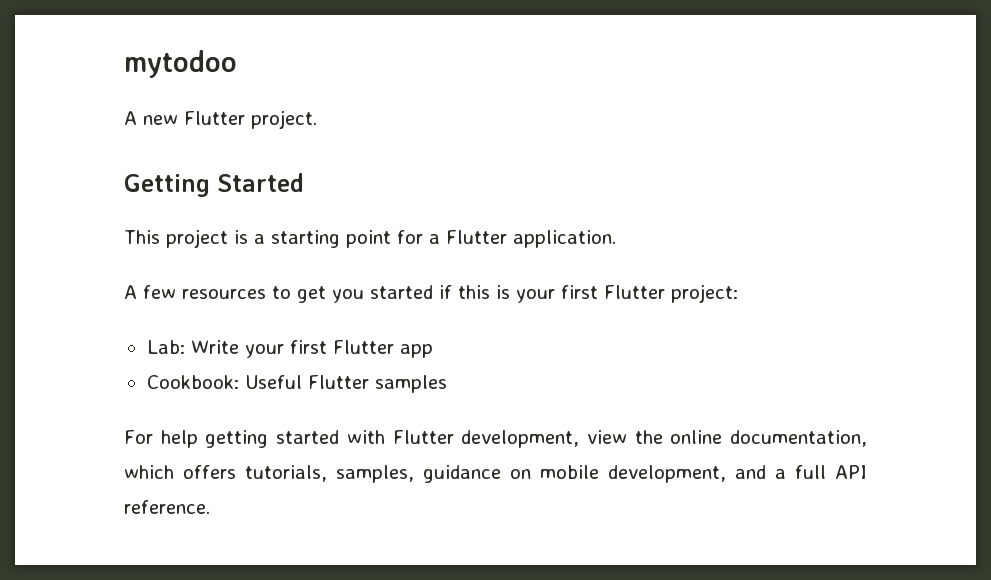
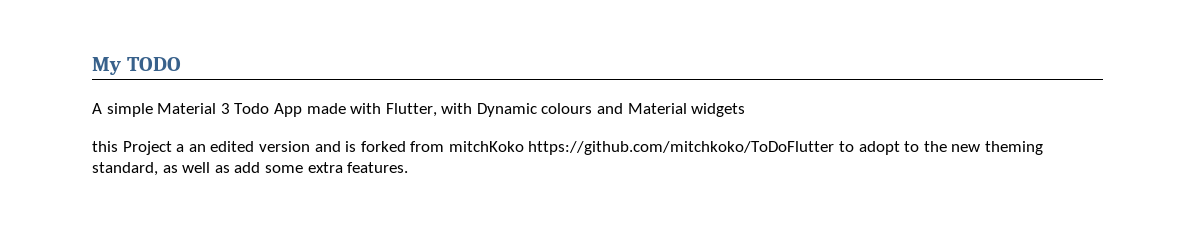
- mytodoo
- A new Flutter project.
- Getting Started
- This project is a starting point for a Flutter application.
- A few resources to get you started if this is your first Flutter project:
- Lab: Write your first Flutter app
- Cookbook: Useful Flutter samples
- For help getting started with Flutter development, view the online documentation, which offers tutorials, samples, guidance on mobile development, and a full API reference.
+ My TODO
+ A simple Material 3 Todo App made with Flutter, with Dynamic colours and Material widgets
+ this Project a an edited version and is forked from mitchKoko https://github.com/mitchkoko/ToDoFlutter to adopt to the new theming standard, as well as add some extra features.

